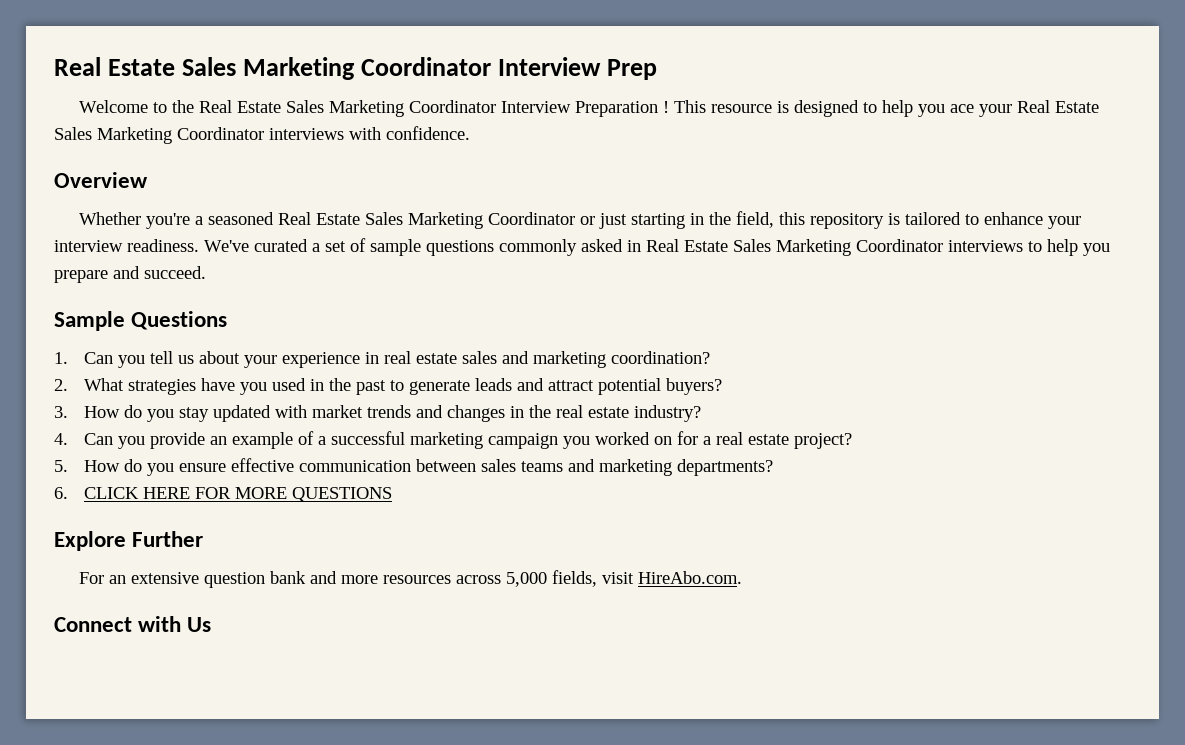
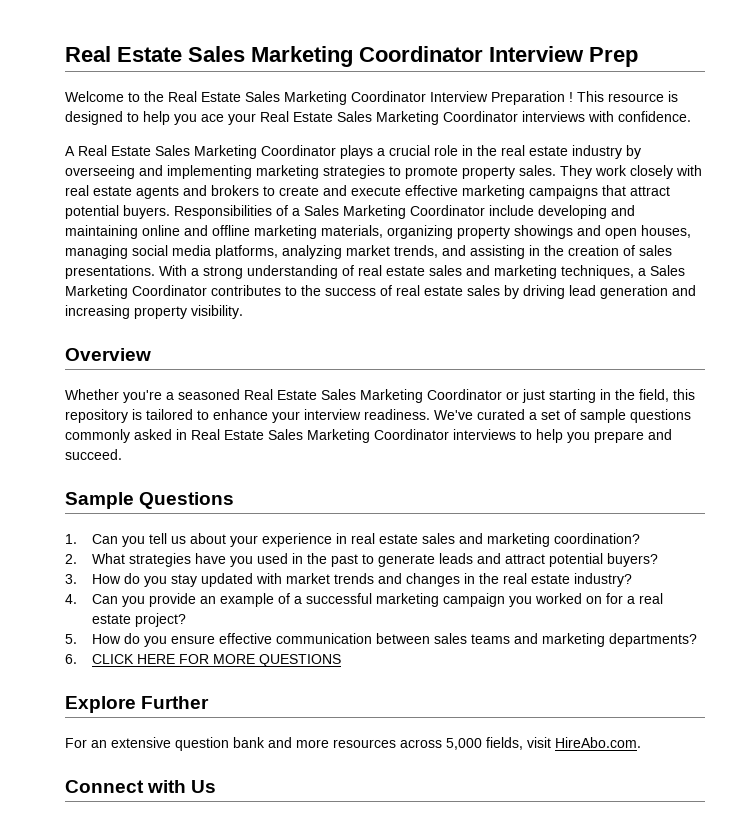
+ A Real Estate Sales Marketing Coordinator plays a crucial role in the real estate industry by overseeing and implementing marketing strategies to promote property sales. They work closely with real estate agents and brokers to create and execute effective marketing campaigns that attract potential buyers. Responsibilities of a Sales Marketing Coordinator include developing and maintaining online and offline marketing materials, organizing property showings and open houses, managing social media platforms, analyzing market trends, and assisting in the creation of sales presentations. With a strong understanding of real estate sales and marketing techniques, a Sales Marketing Coordinator contributes to the success of real estate sales by driving lead generation and increasing property visibility.

